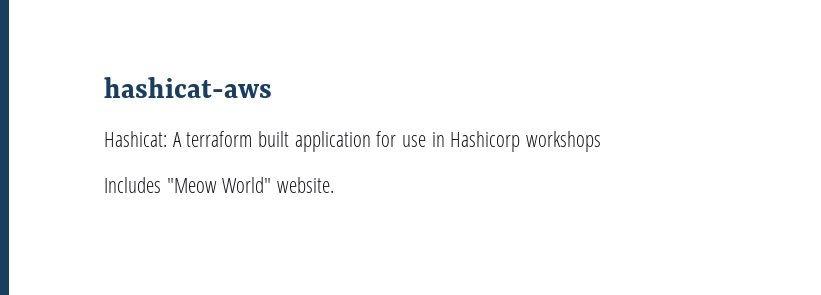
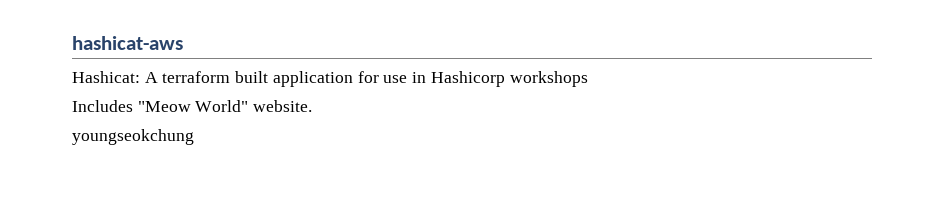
+ youngseokchung

